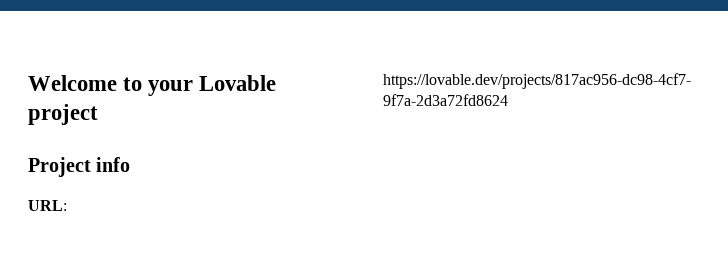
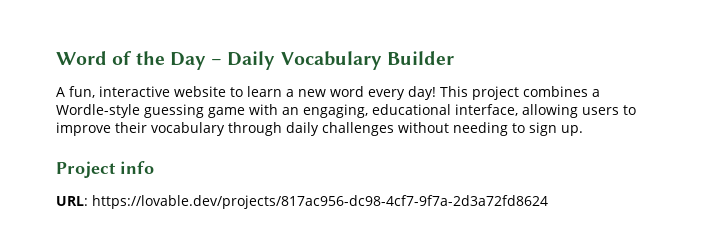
- Welcome to your Lovable project
+ Word of the Day – Daily Vocabulary Builder
+ A fun, interactive website to learn a new word every day! This project combines a Wordle-style guessing game with an engaging, educational interface, allowing users to improve their vocabulary through daily challenges without needing to sign up.

